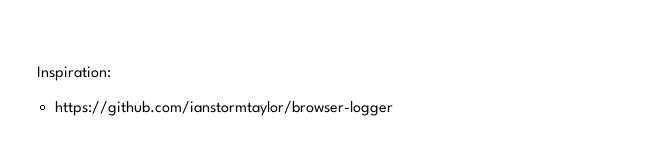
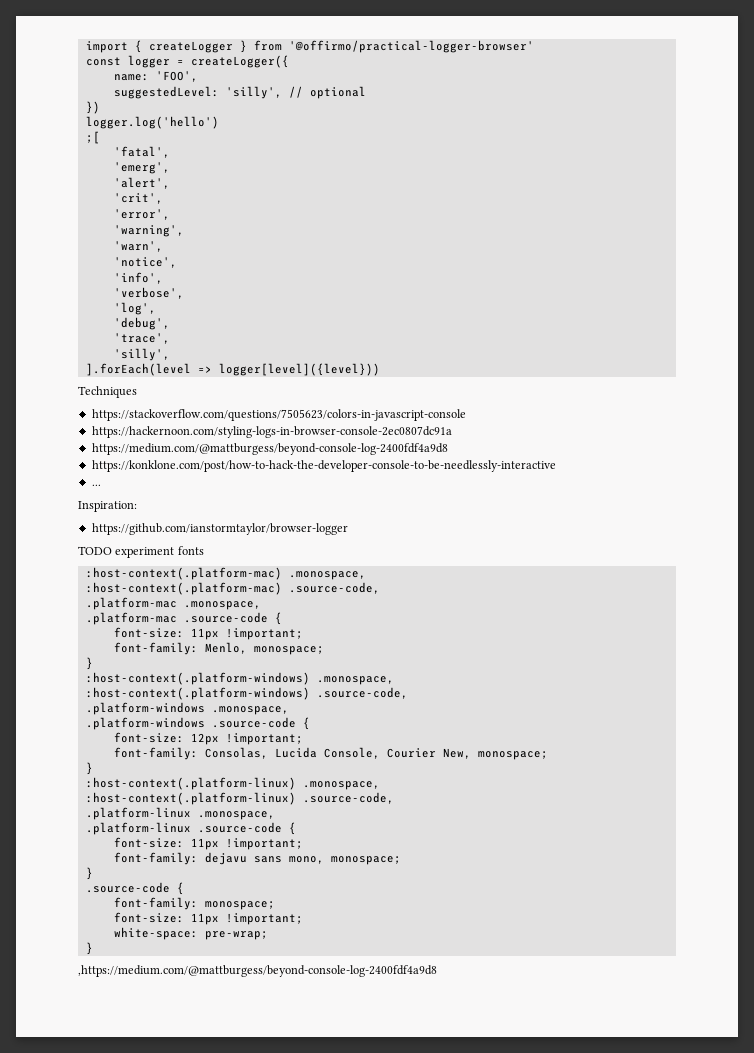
+ import { createLogger } from '@offirmo/practical-logger-browser'
+ const logger = createLogger({
+ name: 'FOO',
+ suggestedLevel: 'silly', // optional
+ })
+ logger.log('hello')
+ ;[
+ 'fatal',
+ 'emerg',
+ 'alert',
+ 'crit',
+ 'error',
+ 'warning',
+ 'warn',
+ 'notice',
+ 'info',
+ 'verbose',
+ 'log',
+ 'debug',
+ 'trace',
+ 'silly',
+ ].forEach(level => logger[level]({level}))
+ Techniques
+ https://stackoverflow.com/questions/7505623/colors-in-javascript-console
+ https://hackernoon.com/styling-logs-in-browser-console-2ec0807dc91a
+ https://medium.com/@mattburgess/beyond-console-log-2400fdf4a9d8
+ https://konklone.com/post/how-to-hack-the-developer-console-to-be-needlessly-interactive
+ ...
  Inspiration:
  https://github.com/ianstormtaylor/browser-logger
+ TODO experiment fonts
+ :host-context(.platform-mac) .monospace,
+ :host-context(.platform-mac) .source-code,
+ .platform-mac .monospace,
+ .platform-mac .source-code {
+ font-size: 11px !important;
+ font-family: Menlo, monospace;
+ }
+ :host-context(.platform-windows) .monospace,
+ :host-context(.platform-windows) .source-code,
+ .platform-windows .monospace,
+ .platform-windows .source-code {
+ font-size: 12px !important;
+ font-family: Consolas, Lucida Console, Courier New, monospace;
+ }
+ :host-context(.platform-linux) .monospace,
+ :host-context(.platform-linux) .source-code,
+ .platform-linux .monospace,
+ .platform-linux .source-code {
+ font-size: 11px !important;
+ font-family: dejavu sans mono, monospace;
+ }
+ .source-code {
+ font-family: monospace;
+ font-size: 11px !important;
+ white-space: pre-wrap;
+ }
+ ,https://medium.com/@mattburgess/beyond-console-log-2400fdf4a9d8

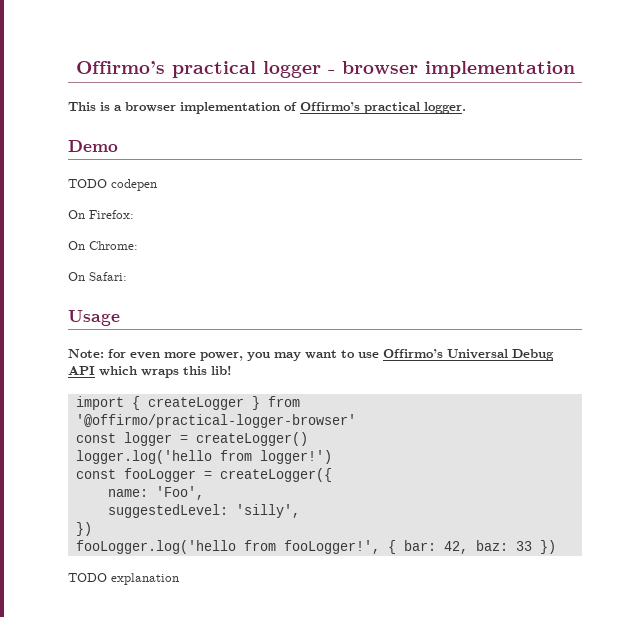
+ Offirmo’s practical logger - browser implementation
+ This is a browser implementation of Offirmo’s practical logger.
+ Demo
+ TODO codepen
+ On Firefox:
+ On Chrome:
+ On Safari:
+ Usage
+ Note: for even more power, you may want to use Offirmo’s Universal Debug API which wraps this lib!
- const logger = createLogger({
+ const logger = createLogger()
+ logger.log('hello from logger!')
+ const fooLogger = createLogger({
- name: 'FOO',
+ name: 'Foo',
- suggestedLevel: 'silly', // optional
+ suggestedLevel: 'silly',
  })
- logger.log('hello')
- ;[
- 'fatal',
- 'emerg',
- 'alert',
- 'crit',
- 'error',
- 'warning',
- 'warn',
- 'notice',
- 'info',
- 'verbose',
- 'log',
- 'debug',
- 'trace',
- 'silly',
- ].forEach(level => logger[level]({level}))
- Techniques
- https://stackoverflow.com/questions/7505623/colors-in-javascript-console
- https://hackernoon.com/styling-logs-in-browser-console-2ec0807dc91a
- https://medium.com/@mattburgess/beyond-console-log-2400fdf4a9d8
- https://konklone.com/post/how-to-hack-the-developer-console-to-be-needlessly-interactive
- ...
- Inspiration:
- https://github.com/ianstormtaylor/browser-logger
- TODO experiment fonts
- :host-context(.platform-mac) .monospace,
- :host-context(.platform-mac) .source-code,
- .platform-mac .monospace,
- .platform-mac .source-code {
- font-size: 11px !important;
- font-family: Menlo, monospace;
- }
- :host-context(.platform-windows) .monospace,
- :host-context(.platform-windows) .source-code,
- .platform-windows .monospace,
- .platform-windows .source-code {
- font-size: 12px !important;
- font-family: Consolas, Lucida Console, Courier New, monospace;
- }
- :host-context(.platform-linux) .monospace,
- :host-context(.platform-linux) .source-code,
- .platform-linux .monospace,
- .platform-linux .source-code {
- font-size: 11px !important;
- font-family: dejavu sans mono, monospace;
- }
- .source-code {
- font-family: monospace;
- font-size: 11px !important;
- white-space: pre-wrap;
- }
- ,https://medium.com/@mattburgess/beyond-console-log-2400fdf4a9d8
+ fooLogger.log('hello from fooLogger!', { bar: 42, baz: 33 })
+ TODO explanation

